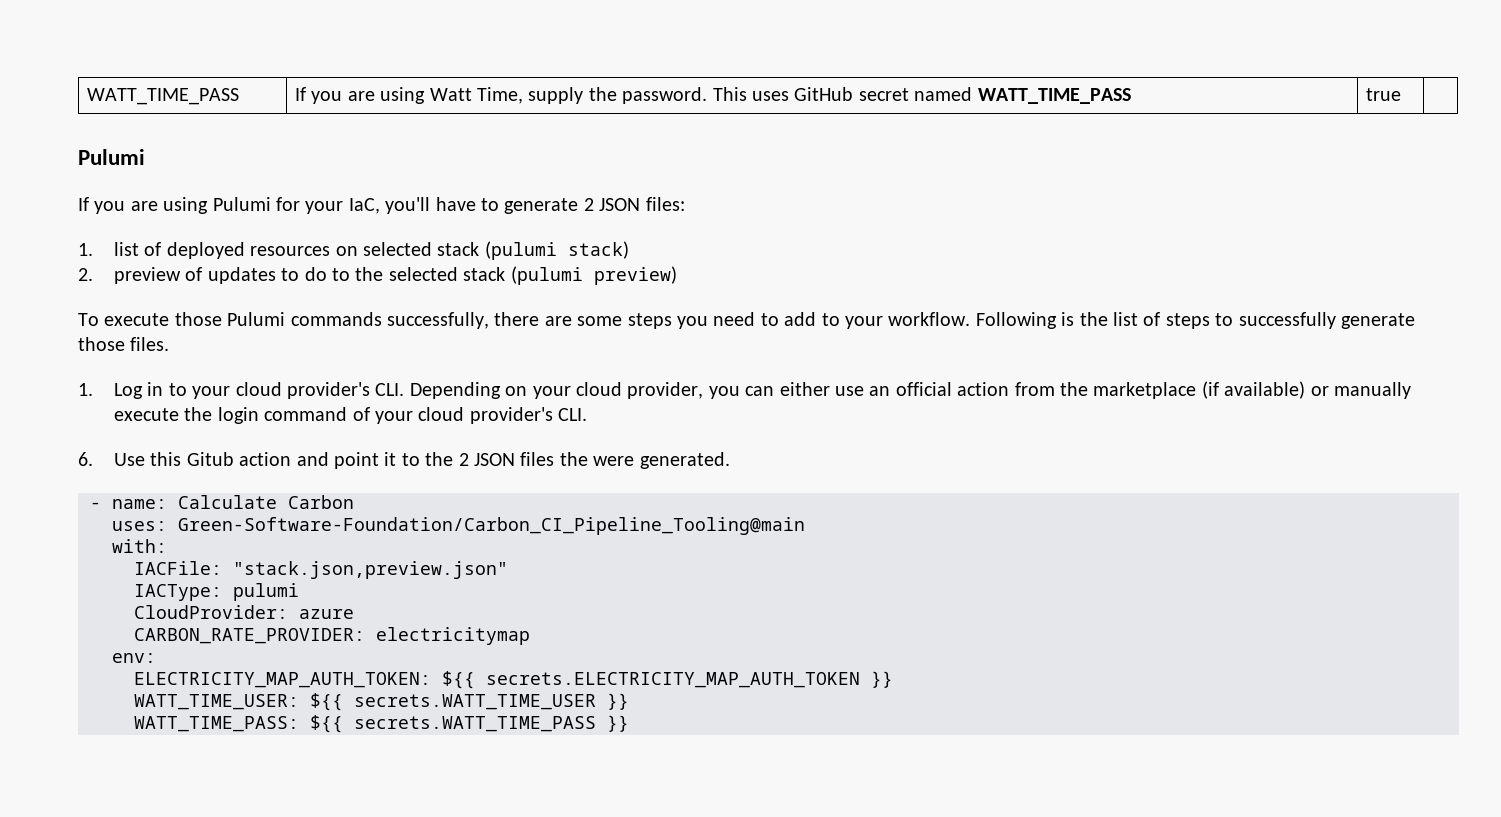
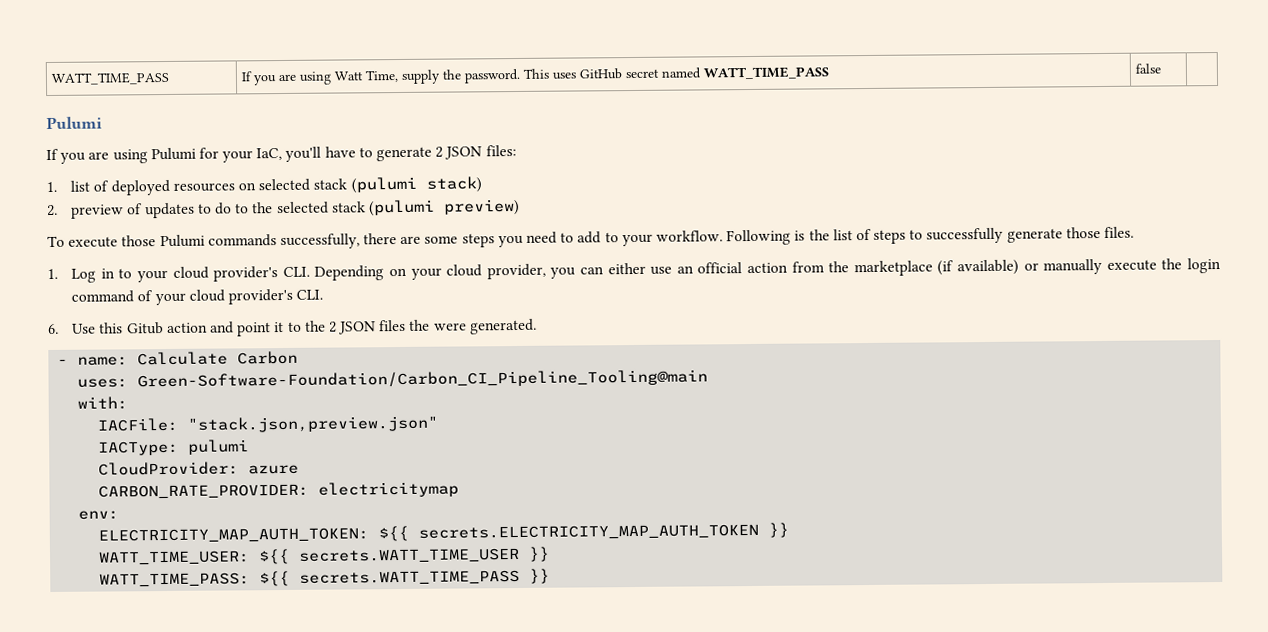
- WATT_TIME_PASS | If you are using Watt Time, supply the password. This uses GitHub secret named WATT_TIME_PASS | true |
+ WATT_TIME_PASS | If you are using Watt Time, supply the password. This uses GitHub secret named WATT_TIME_PASS | false |

